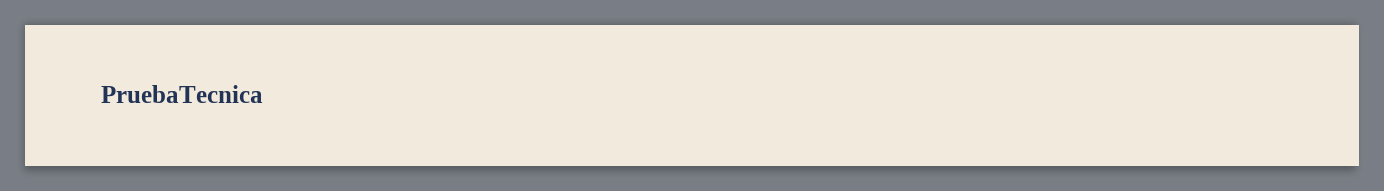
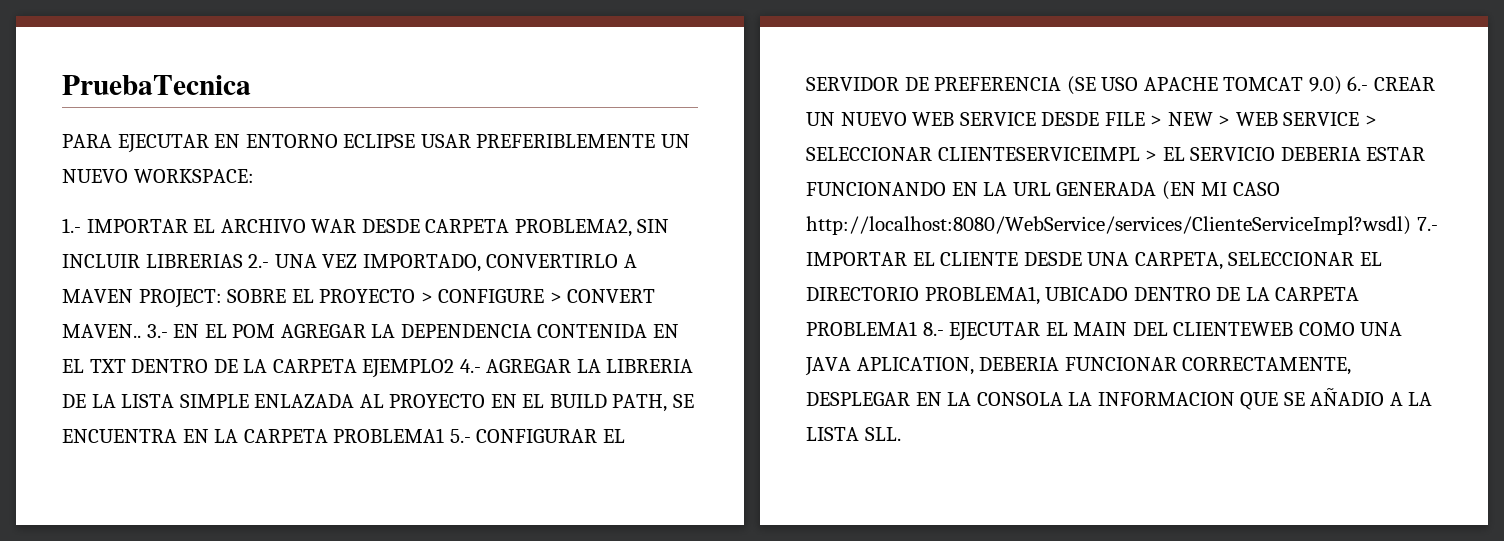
+ PARA EJECUTAR EN ENTORNO ECLIPSE USAR PREFERIBLEMENTE UN NUEVO WORKSPACE:
+ 1.- IMPORTAR EL ARCHIVO WAR DESDE CARPETA PROBLEMA2, SIN INCLUIR LIBRERIAS 2.- UNA VEZ IMPORTADO, CONVERTIRLO A MAVEN PROJECT: SOBRE EL PROYECTO > CONFIGURE > CONVERT MAVEN.. 3.- EN EL POM AGREGAR LA DEPENDENCIA CONTENIDA EN EL TXT DENTRO DE LA CARPETA EJEMPLO2 4.- AGREGAR LA LIBRERIA DE LA LISTA SIMPLE ENLAZADA AL PROYECTO EN EL BUILD PATH, SE ENCUENTRA EN LA CARPETA PROBLEMA1 5.- CONFIGURAR EL SERVIDOR DE PREFERENCIA (SE USO APACHE TOMCAT 9.0) 6.- CREAR UN NUEVO WEB SERVICE DESDE FILE > NEW > WEB SERVICE > SELECCIONAR CLIENTESERVICEIMPL > EL SERVICIO DEBERIA ESTAR FUNCIONANDO EN LA URL GENERADA (EN MI CASO http://localhost:8080/WebService/services/ClienteServiceImpl?wsdl) 7.- IMPORTAR EL CLIENTE DESDE UNA CARPETA, SELECCIONAR EL DIRECTORIO PROBLEMA1, UBICADO DENTRO DE LA CARPETA PROBLEMA1 8.- EJECUTAR EL MAIN DEL CLIENTEWEB COMO UNA JAVA APLICATION, DEBERIA FUNCIONAR CORRECTAMENTE, DESPLEGAR EN LA CONSOLA LA INFORMACION QUE SE AÑADIO A LA LISTA SLL.

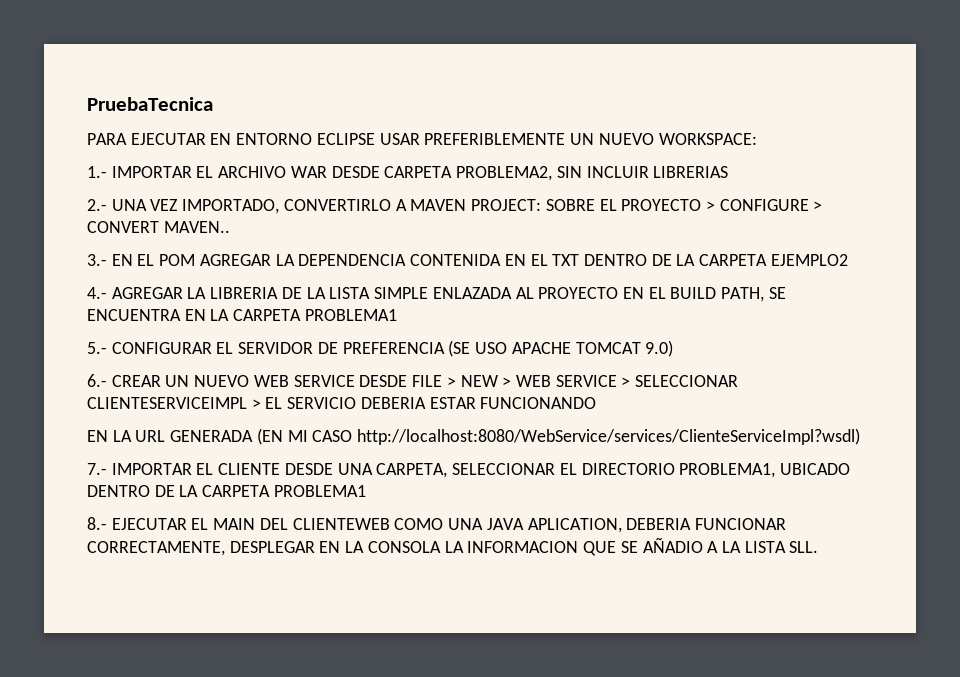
- 1.- IMPORTAR EL ARCHIVO WAR DESDE CARPETA PROBLEMA2, SIN INCLUIR LIBRERIAS 2.- UNA VEZ IMPORTADO, CONVERTIRLO A MAVEN PROJECT:
+ 1.- IMPORTAR EL ARCHIVO WAR DESDE CARPETA PROBLEMA2, SIN INCLUIR LIBRERIAS
+ 2.- UNA VEZ IMPORTADO, CONVERTIRLO A MAVEN PROJECT:
- SOBRE EL PROYECTO > CONFIGURE > CONVERT MAVEN.. 3.- EN EL POM AGREGAR LA DEPENDENCIA CONTENIDA EN EL TXT DENTRO DE LA CARPETA EJEMPLO2 4.- AGREGAR LA LIBRERIA DE LA LISTA SIMPLE ENLAZADA AL PROYECTO EN EL BUILD PATH, SE ENCUENTRA EN LA CARPETA PROBLEMA1 5.- CONFIGURAR EL SERVIDOR DE PREFERENCIA (SE USO APACHE TOMCAT 9.0) 6.- CREAR UN NUEVO WEB SERVICE DESDE FILE > NEW > WEB SERVICE > SELECCIONAR CLIENTESERVICEIMPL > EL SERVICIO DEBERIA ESTAR FUNCIONANDO EN LA URL GENERADA (EN MI CASO http://localhost:8080/WebService/services/ClienteServiceImpl?wsdl) 7.- IMPORTAR EL CLIENTE DESDE UNA CARPETA, SELECCIONAR EL DIRECTORIO PROBLEMA1, UBICADO DENTRO DE LA CARPETA PROBLEMA1 8.- EJECUTAR EL MAIN DEL CLIENTEWEB COMO UNA JAVA APLICATION, DEBERIA FUNCIONAR CORRECTAMENTE, DESPLEGAR EN LA CONSOLA LA INFORMACION QUE SE AÑADIO A LA LISTA SLL.
+ SOBRE EL PROYECTO > CONFIGURE > CONVERT MAVEN..
+ 3.- EN EL POM AGREGAR LA DEPENDENCIA CONTENIDA EN EL TXT DENTRO DE LA CARPETA EJEMPLO2
+ 4.- AGREGAR LA LIBRERIA DE LA LISTA SIMPLE ENLAZADA AL PROYECTO EN EL BUILD PATH, SE ENCUENTRA EN LA CARPETA PROBLEMA1
+ 5.- CONFIGURAR EL SERVIDOR DE PREFERENCIA (SE USO APACHE TOMCAT 9.0)
+ 6.- CREAR UN NUEVO WEB SERVICE DESDE FILE > NEW > WEB SERVICE > SELECCIONAR CLIENTESERVICEIMPL > EL SERVICIO DEBERIA ESTAR FUNCIONANDO
+ EN LA URL GENERADA (EN MI CASO http://localhost:8080/WebService/services/ClienteServiceImpl?wsdl)
+ 7.- IMPORTAR EL CLIENTE DESDE UNA CARPETA, SELECCIONAR EL DIRECTORIO PROBLEMA1, UBICADO DENTRO DE LA CARPETA PROBLEMA1
+ 8.- EJECUTAR EL MAIN DEL CLIENTEWEB COMO UNA JAVA APLICATION, DEBERIA FUNCIONAR CORRECTAMENTE, DESPLEGAR EN LA CONSOLA LA INFORMACION QUE SE AÑADIO A LA LISTA SLL.

